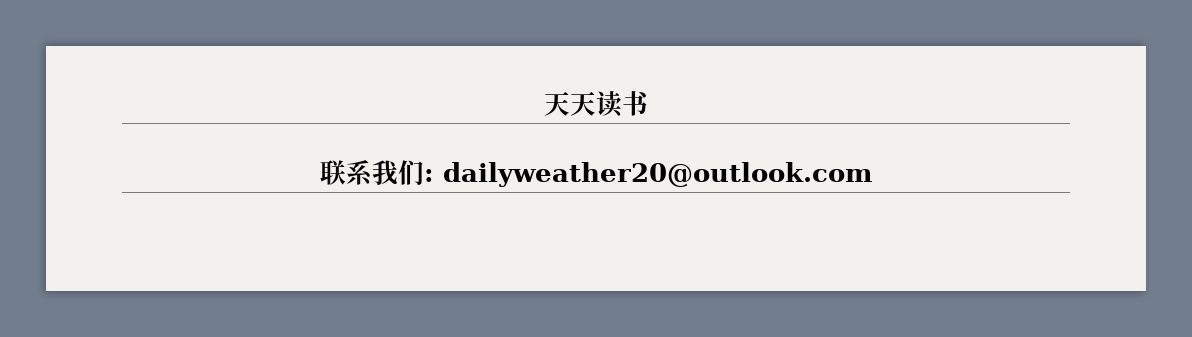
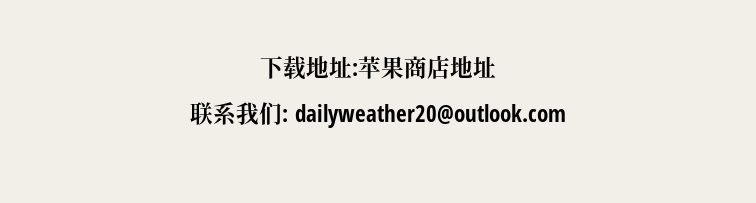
- 天天读书
+ 下载地址:苹果商店地址

